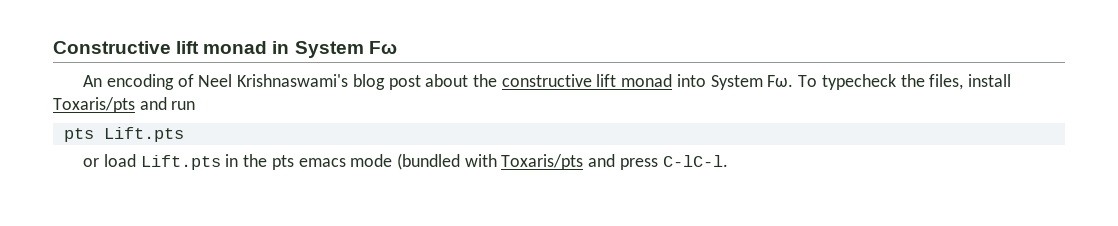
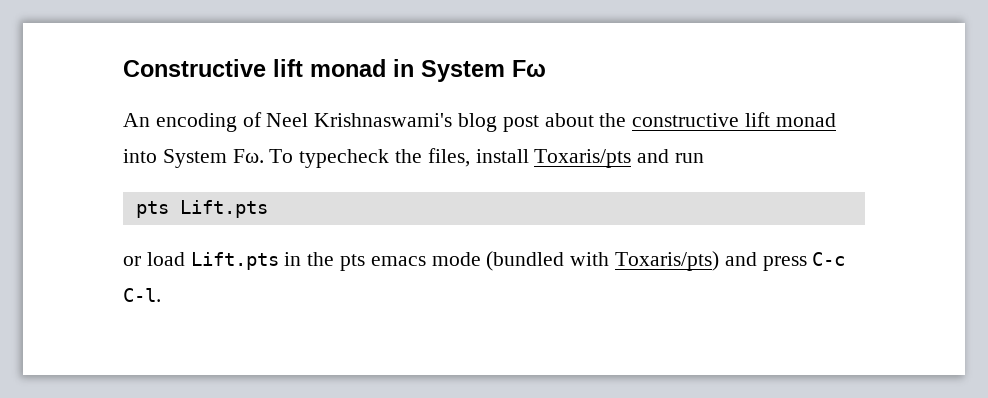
- or load Lift.pts in the pts emacs mode (bundled with Toxaris/pts and press C-lC-l.
+ or load Lift.pts in the pts emacs mode (bundled with Toxaris/pts) and press C-c C-l.

